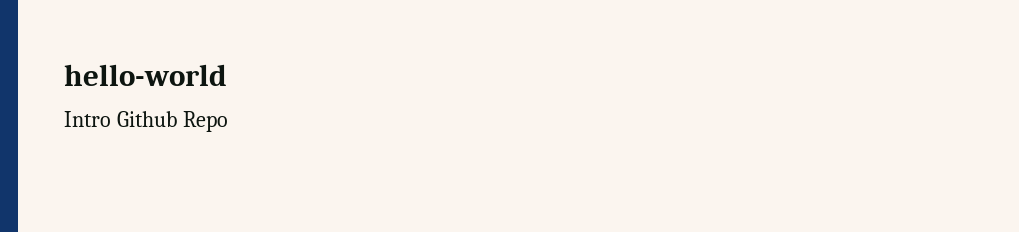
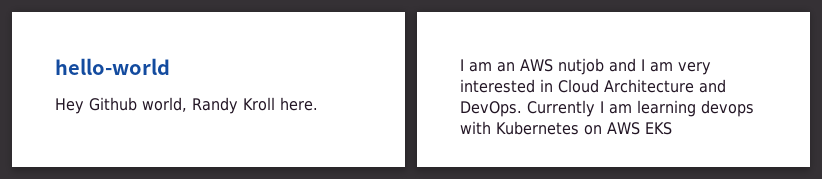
- Intro Github Repo
+ Hey Github world, Randy Kroll here.
+ I am an AWS nutjob and I am very interested in Cloud Architecture and DevOps. Currently I am learning devops with Kubernetes on AWS EKS

